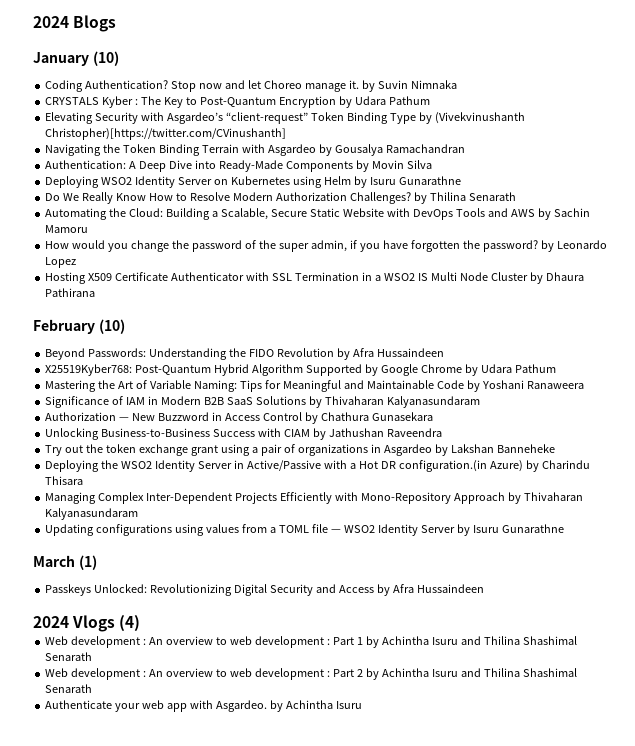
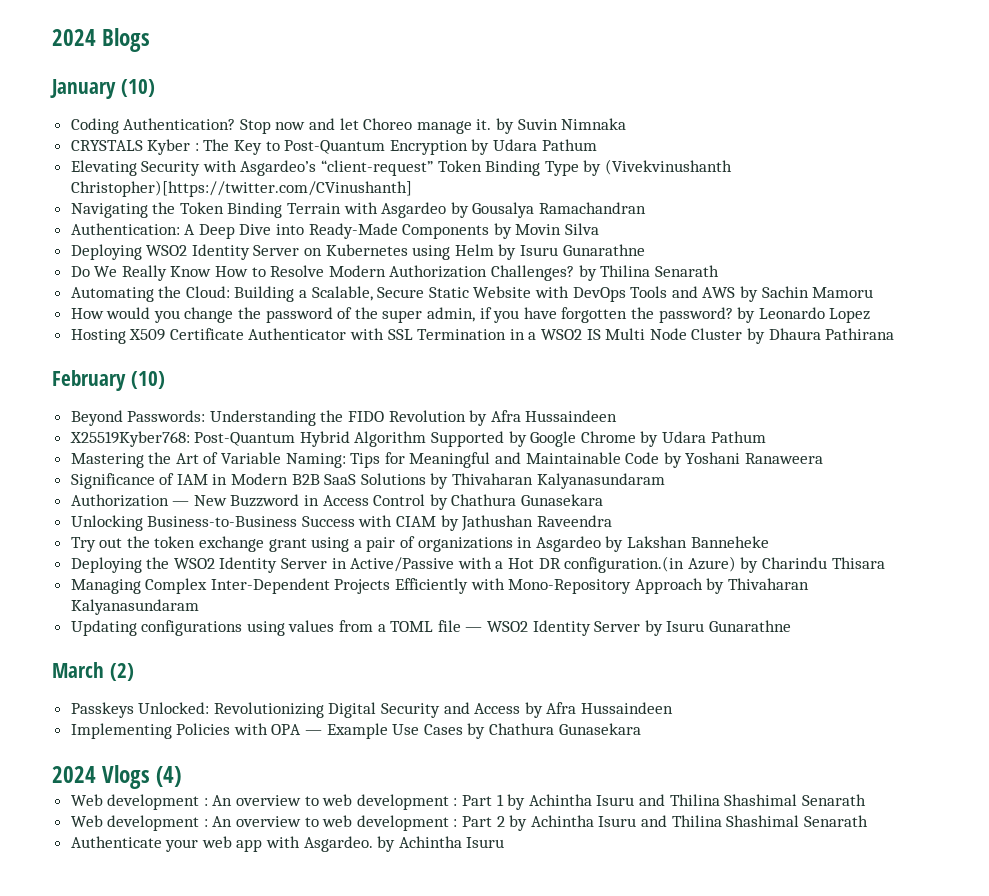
- March (1)
+ March (2)
+ Implementing Policies with OPA — Example Use Cases by Chathura Gunasekara

